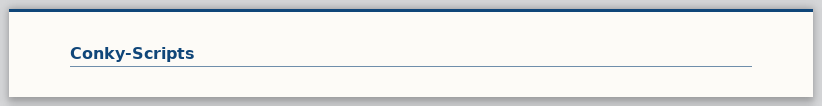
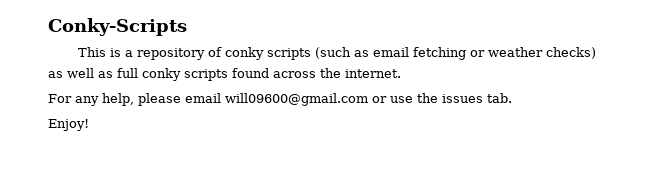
+ This is a repository of conky scripts (such as email fetching or weather checks) as well as full conky scripts found across the internet.
+ For any help, please email will09600@gmail.com or use the issues tab.
+ Enjoy!

